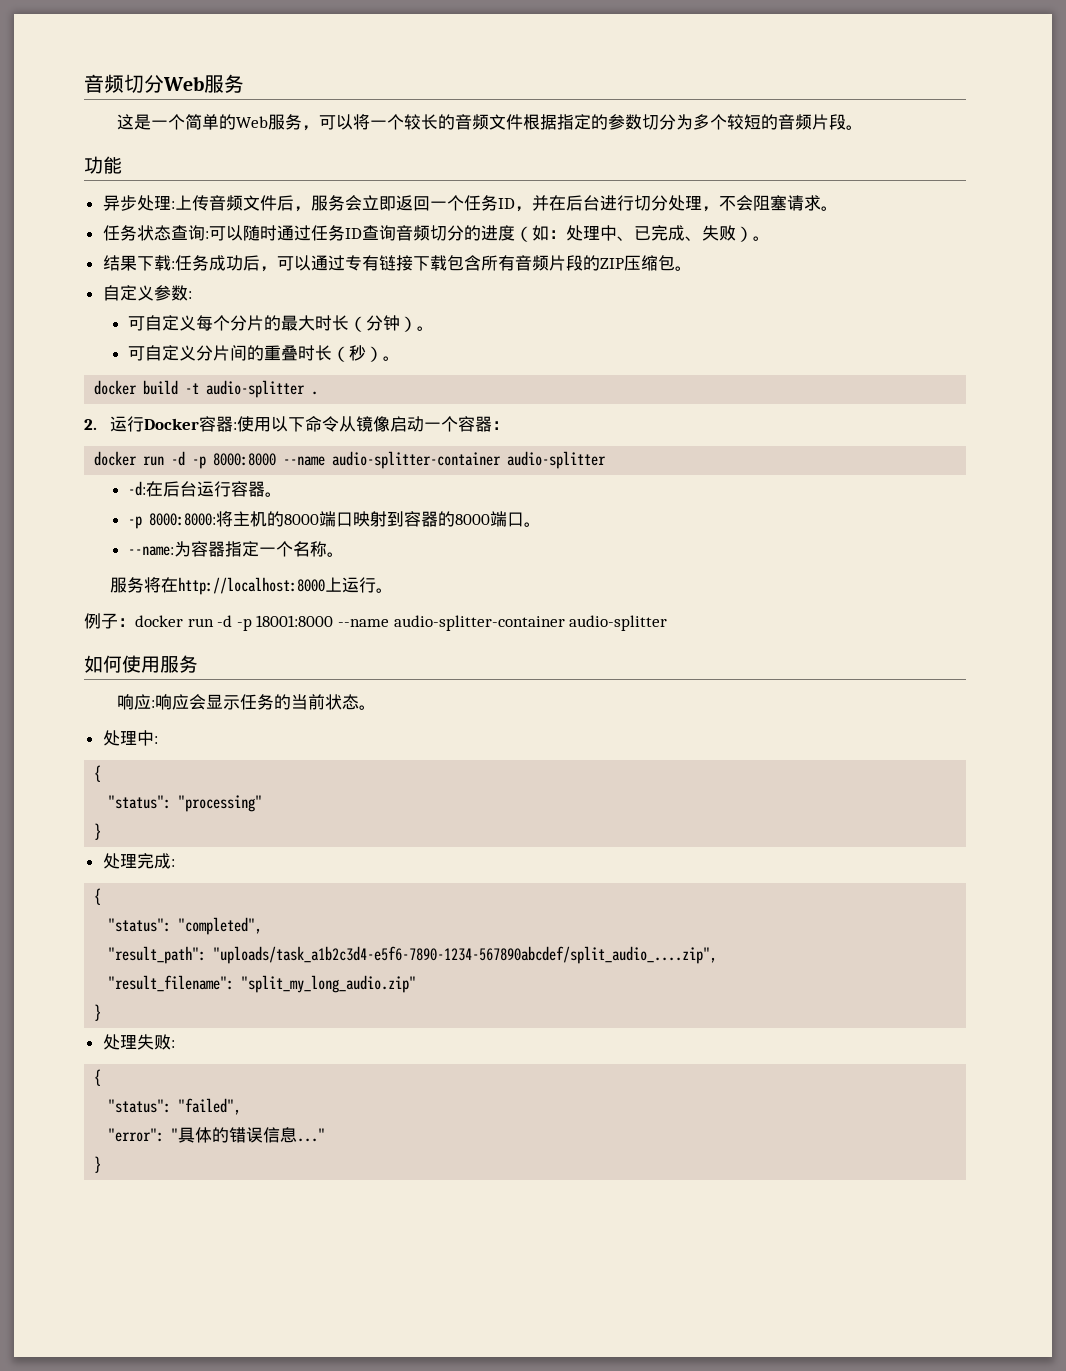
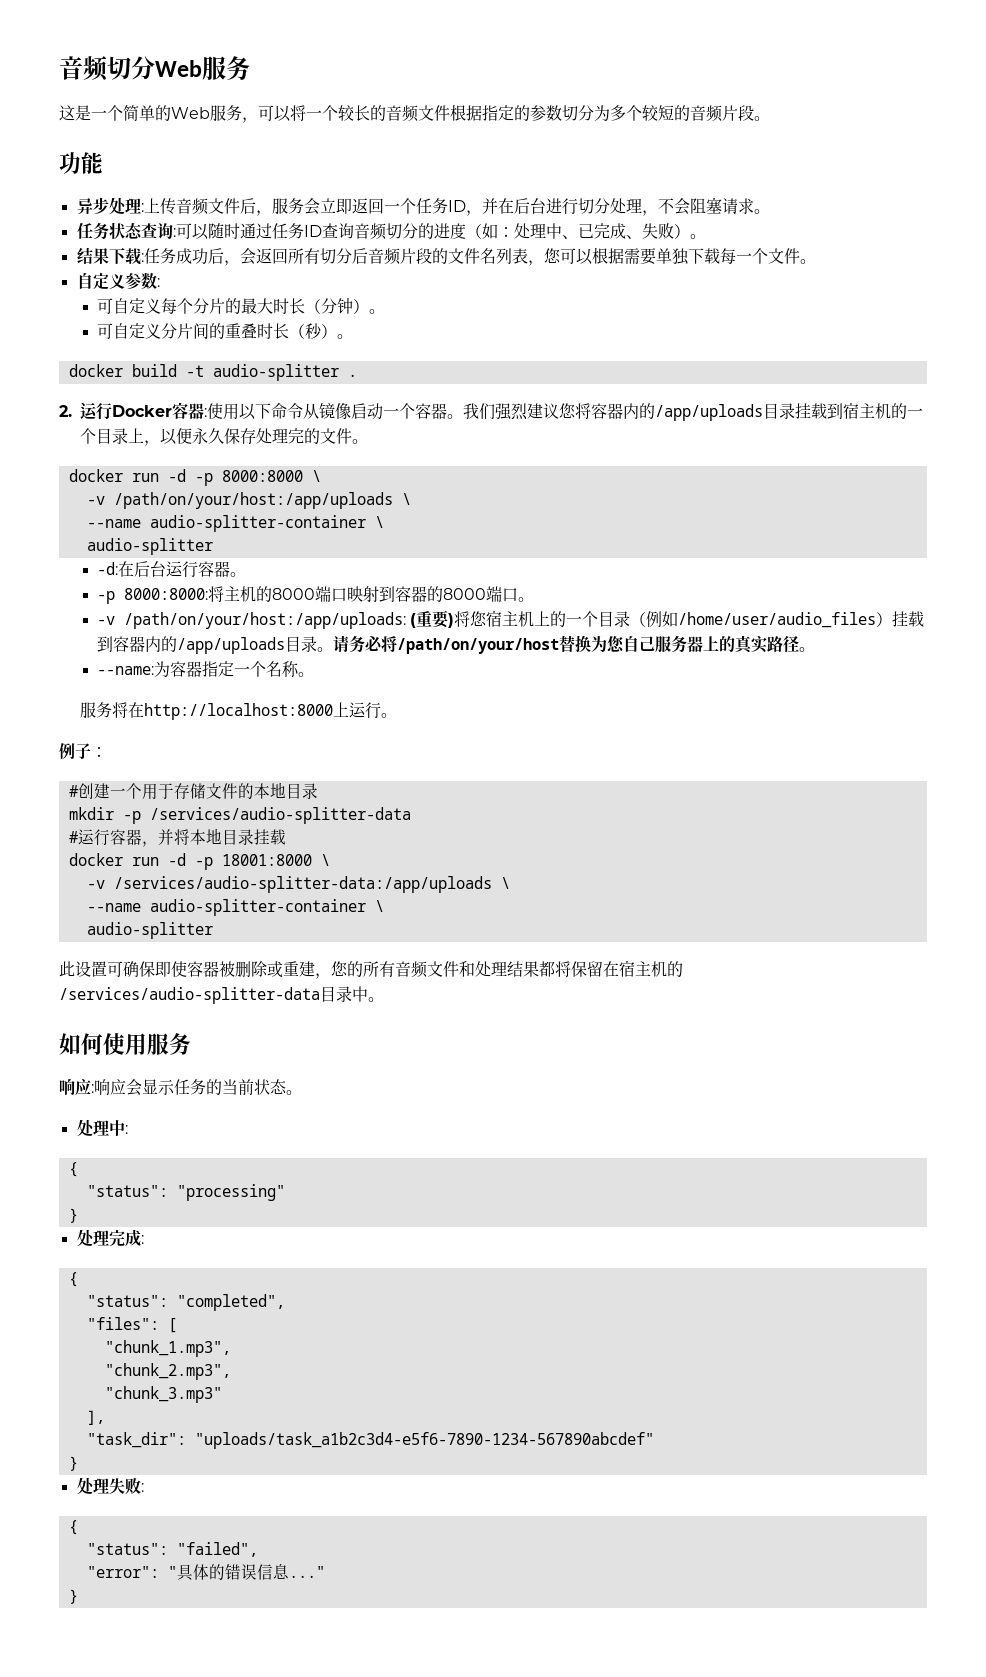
- 结果下载:任务成功后，可以通过专有链接下载包含所有音频片段的ZIP压缩包。
+ 结果下载:任务成功后，会返回所有切分后音频片段的文件名列表，您可以根据需要单独下载每一个文件。
- 2.运行Docker容器:使用以下命令从镜像启动一个容器：
+ 2.运行Docker容器:使用以下命令从镜像启动一个容器。我们强烈建议您将容器内的/app/uploads目录挂载到宿主机的一个目录上，以便永久保存处理完的文件。
- docker run -d -p 8000:8000 --name audio-splitter-container audio-splitter
+ docker run -d -p 8000:8000 \
+ -v /path/on/your/host:/app/uploads \
+ --name audio-splitter-container \
+ audio-splitter
+ -v /path/on/your/host:/app/uploads: (重要)将您宿主机上的一个目录（例如/home/user/audio_files）挂载到容器内的/app/uploads目录。请务必将/path/on/your/host替换为您自己服务器上的真实路径。
- 例子：docker run -d -p 18001:8000 --name audio-splitter-container audio-splitter
+ 例子：
+ #创建一个用于存储文件的本地目录
+ mkdir -p /services/audio-splitter-data
+ #运行容器，并将本地目录挂载
+ docker run -d -p 18001:8000 \
+ -v /services/audio-splitter-data:/app/uploads \
+ --name audio-splitter-container \
+ audio-splitter
+ 此设置可确保即使容器被删除或重建，您的所有音频文件和处理结果都将保留在宿主机的/services/audio-splitter-data目录中。
- "result_path": "uploads/task_a1b2c3d4-e5f6-7890-1234-567890abcdef/split_audio_....zip",
- "result_filename": "split_my_long_audio.zip"
+ "files": [
+ "chunk_1.mp3",
+ "chunk_2.mp3",
+ "chunk_3.mp3"
+ ],
+ "task_dir": "uploads/task_a1b2c3d4-e5f6-7890-1234-567890abcdef"

